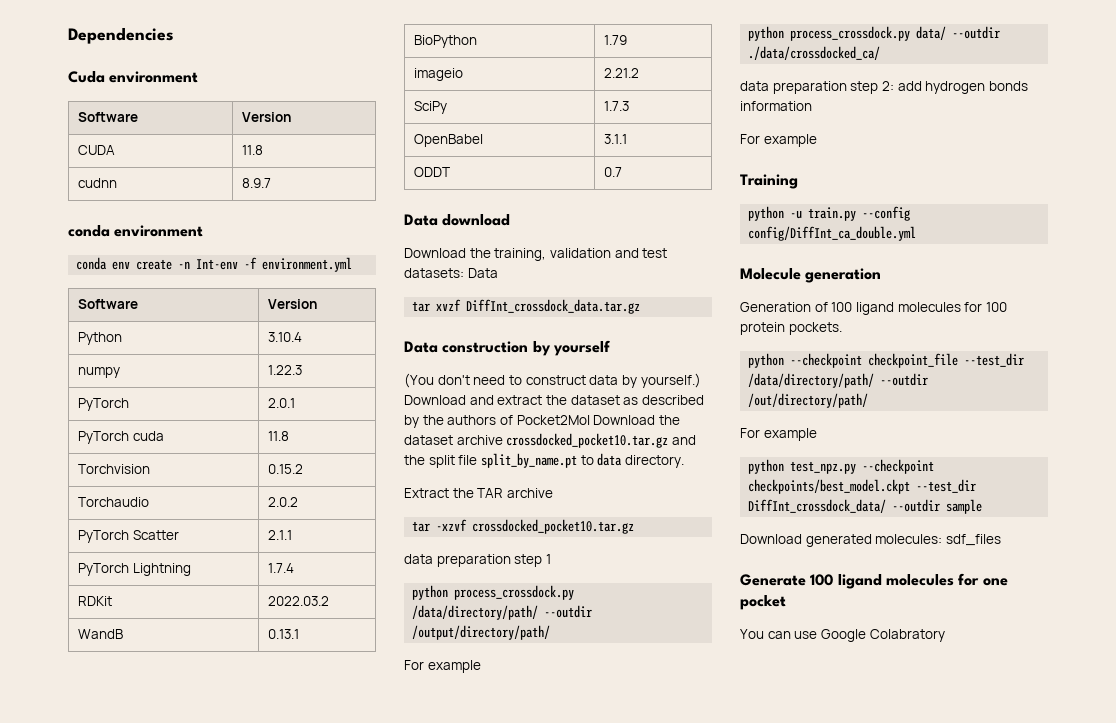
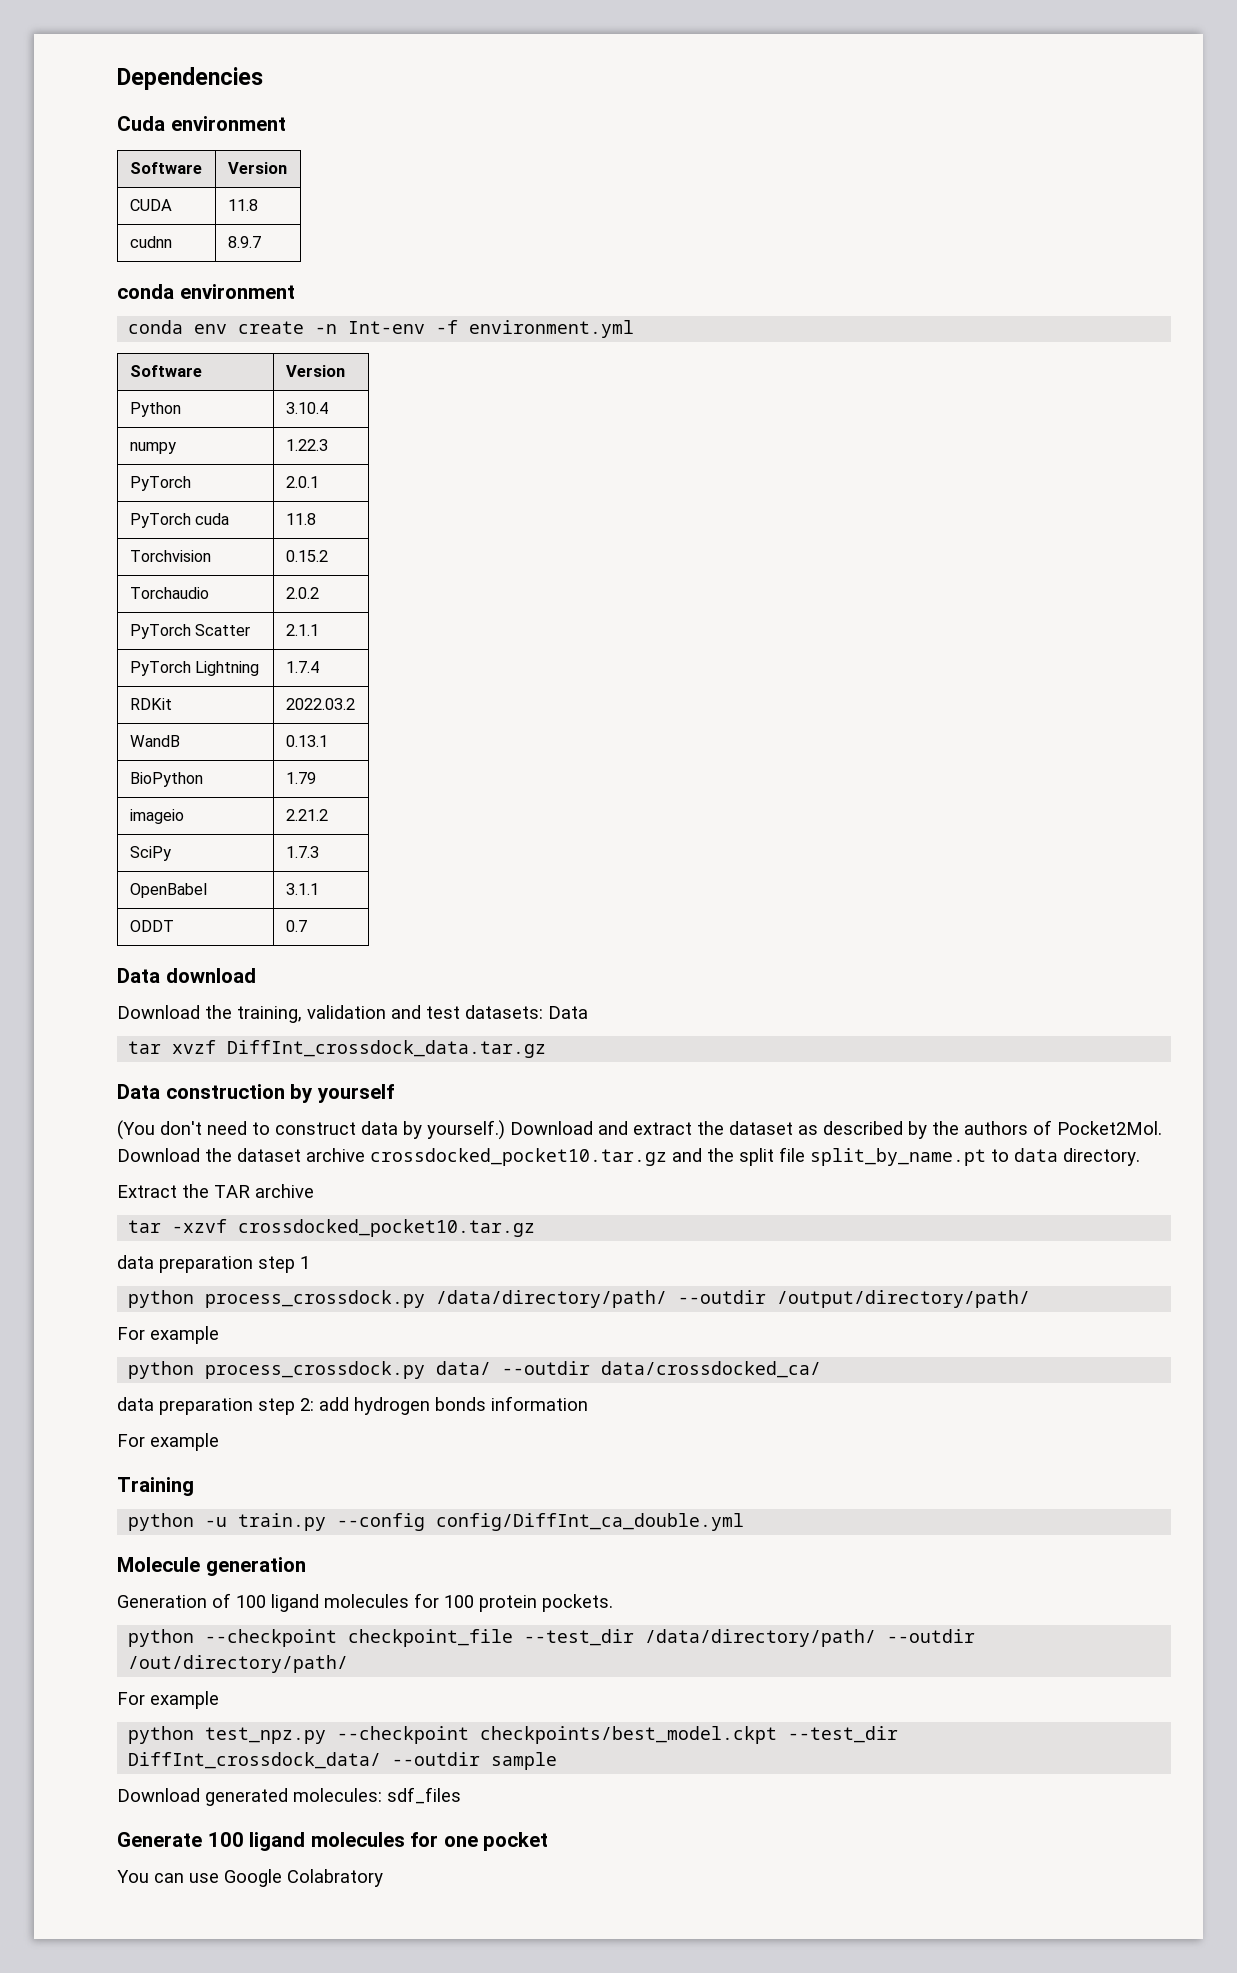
- Download and extract the dataset as described by the authors of Pocket2Mol Download the dataset archive crossdocked_pocket10.tar.gz and the split file split_by_name.pt to data directory.
+ Download and extract the dataset as described by the authors of Pocket2Mol. Download the dataset archive crossdocked_pocket10.tar.gz and the split file split_by_name.pt to data directory.
- python process_crossdock.py data/ --outdir ./data/crossdocked_ca/
+ python process_crossdock.py data/ --outdir data/crossdocked_ca/

